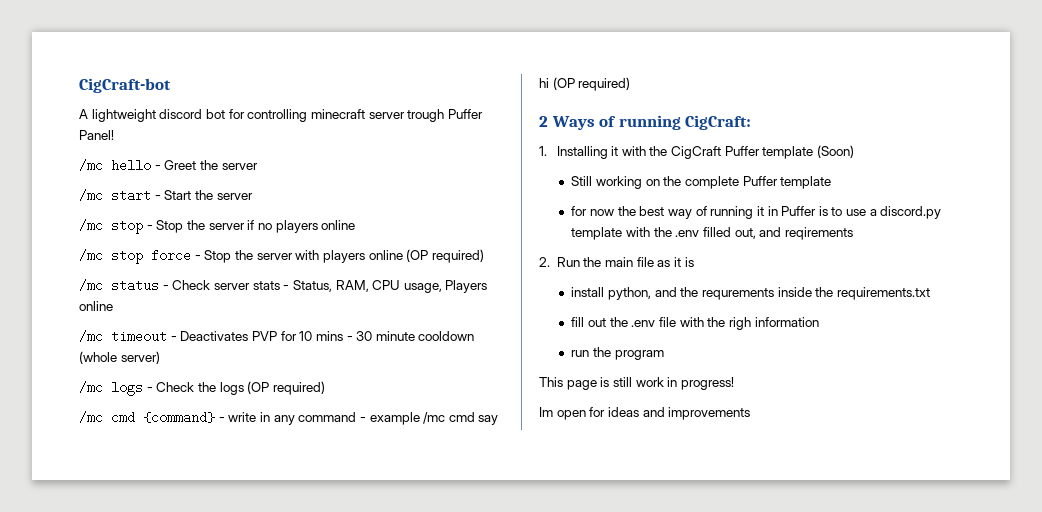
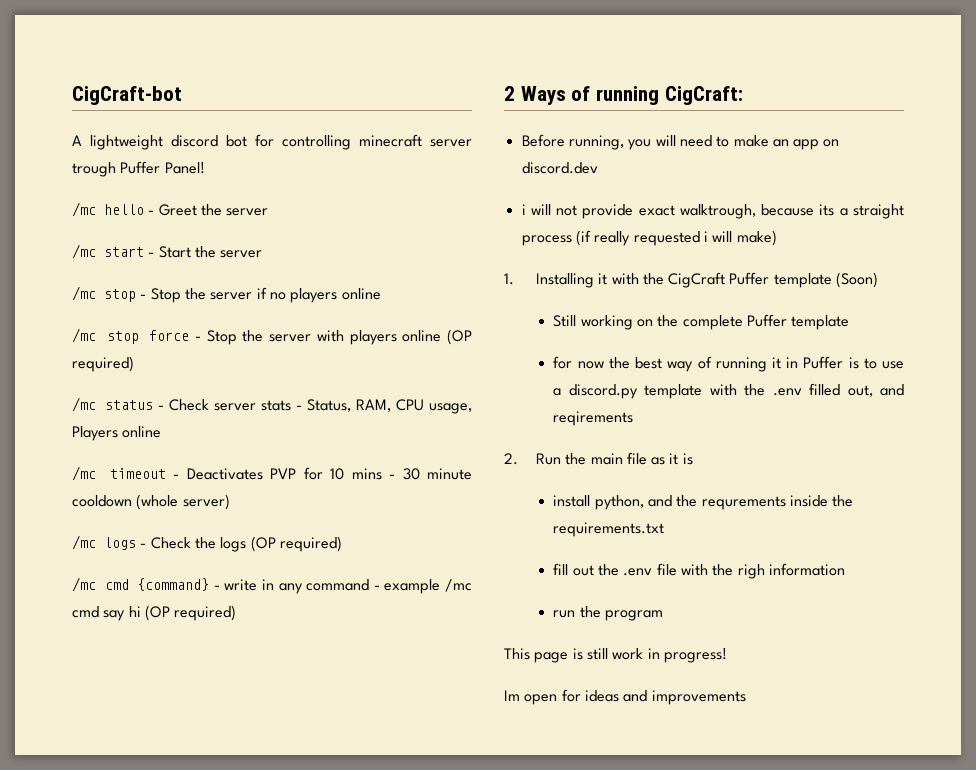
+ Before running, you will need to make an app on discord.dev
+ i will not provide exact walktrough, because its a straight process (if really requested i will make)

